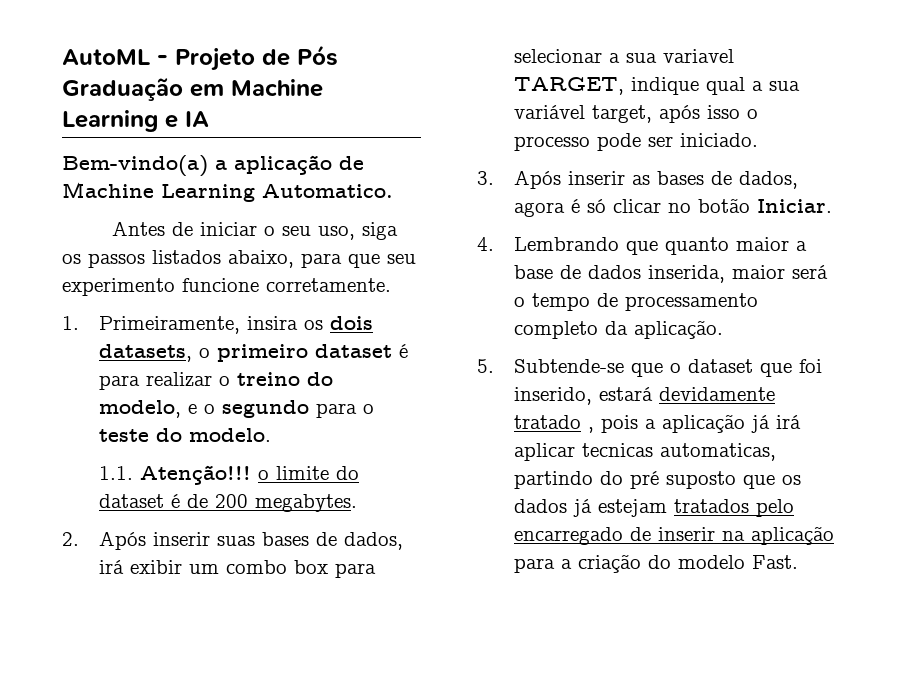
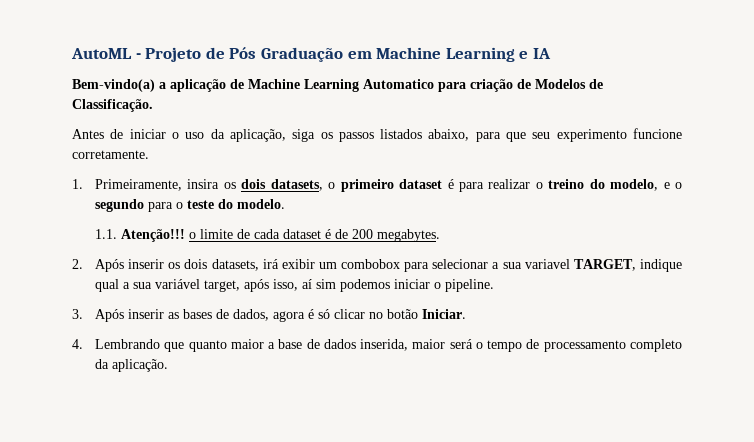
- Bem-vindo(a) a aplicação de Machine Learning Automatico.
+ Bem-vindo(a) a aplicação de Machine Learning Automatico para criação de Modelos de Classificação.
- Antes de iniciar o seu uso, siga os passos listados abaixo, para que seu experimento funcione corretamente.
+ Antes de iniciar o uso da aplicação, siga os passos listados abaixo, para que seu experimento funcione corretamente.
- 1.1. Atenção!!! o limite do dataset é de 200 megabytes.
+ 1.1. Atenção!!! o limite de cada dataset é de 200 megabytes.
- 2. Após inserir suas bases de dados, irá exibir um combo box para selecionar a sua variavel TARGET, indique qual a sua variável target, após isso o processo pode ser iniciado.
+ 2. Após inserir os dois datasets, irá exibir um combobox para selecionar a sua variavel TARGET, indique qual a sua variável target, após isso, aí sim podemos iniciar o pipeline.
- 5. Subtende-se que o dataset que foi inserido, estará devidamente tratado , pois a aplicação já irá aplicar tecnicas automaticas, partindo do pré suposto que os dados já estejam tratados pelo encarregado de inserir na aplicação para a criação do modelo Fast.

